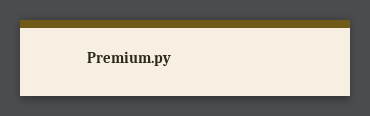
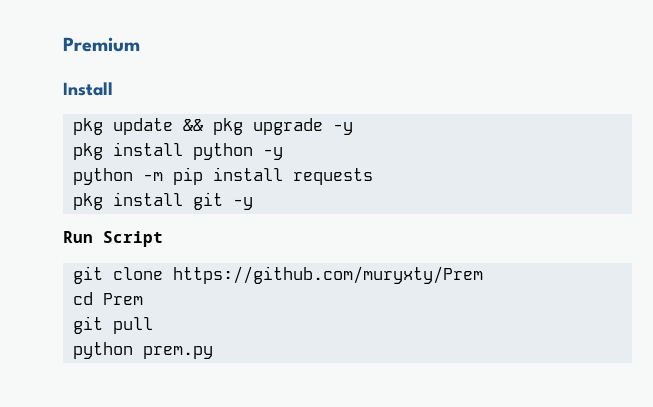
- Premium.py
+ Premium
+ Install
+ pkg update && pkg upgrade -y
+ pkg install python -y
+ python -m pip install requests
+ pkg install git -y
+ Run Script
+ git clone https://github.com/muryxty/Prem
+ cd Prem
+ git pull
+ python prem.py

